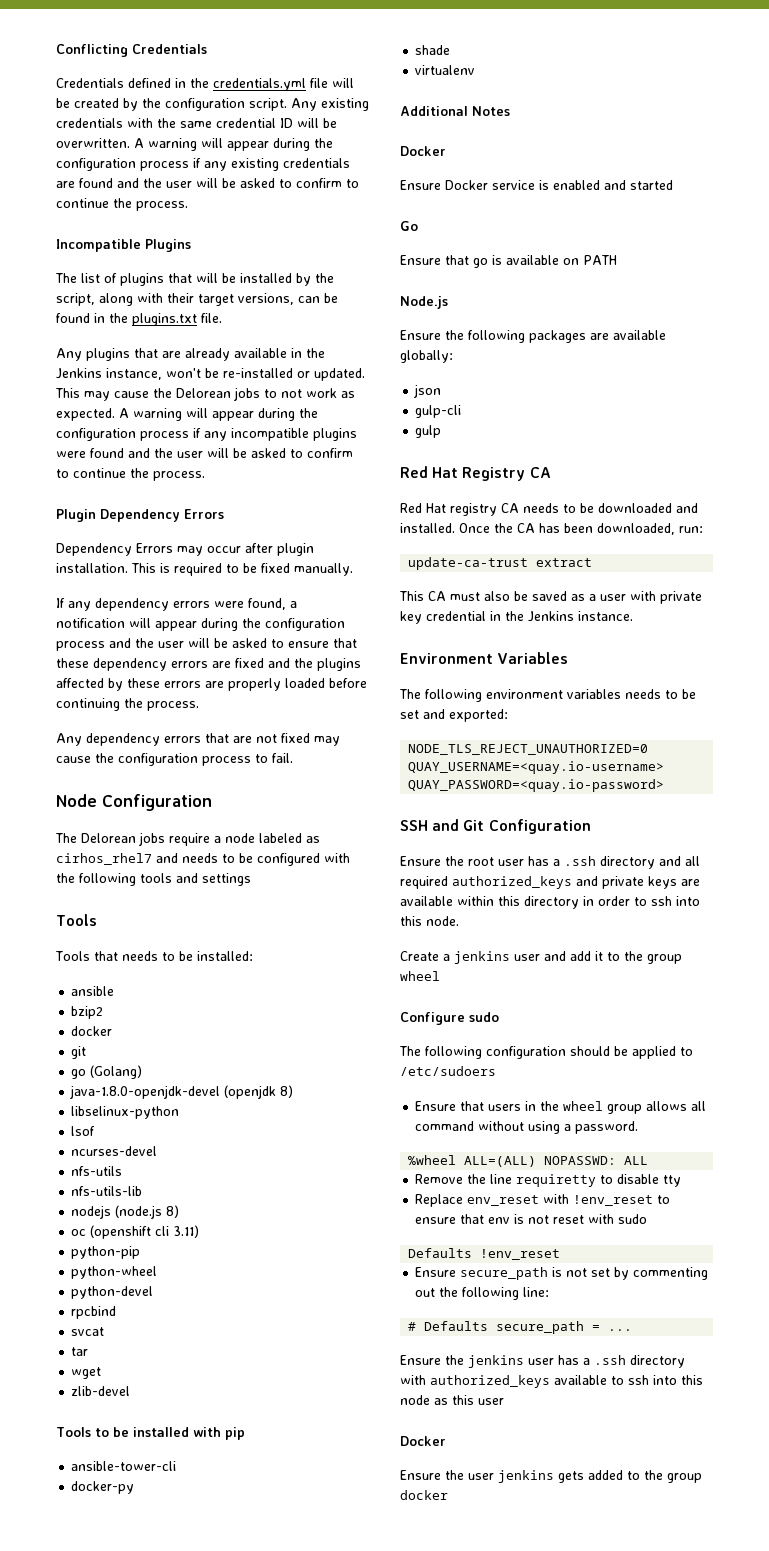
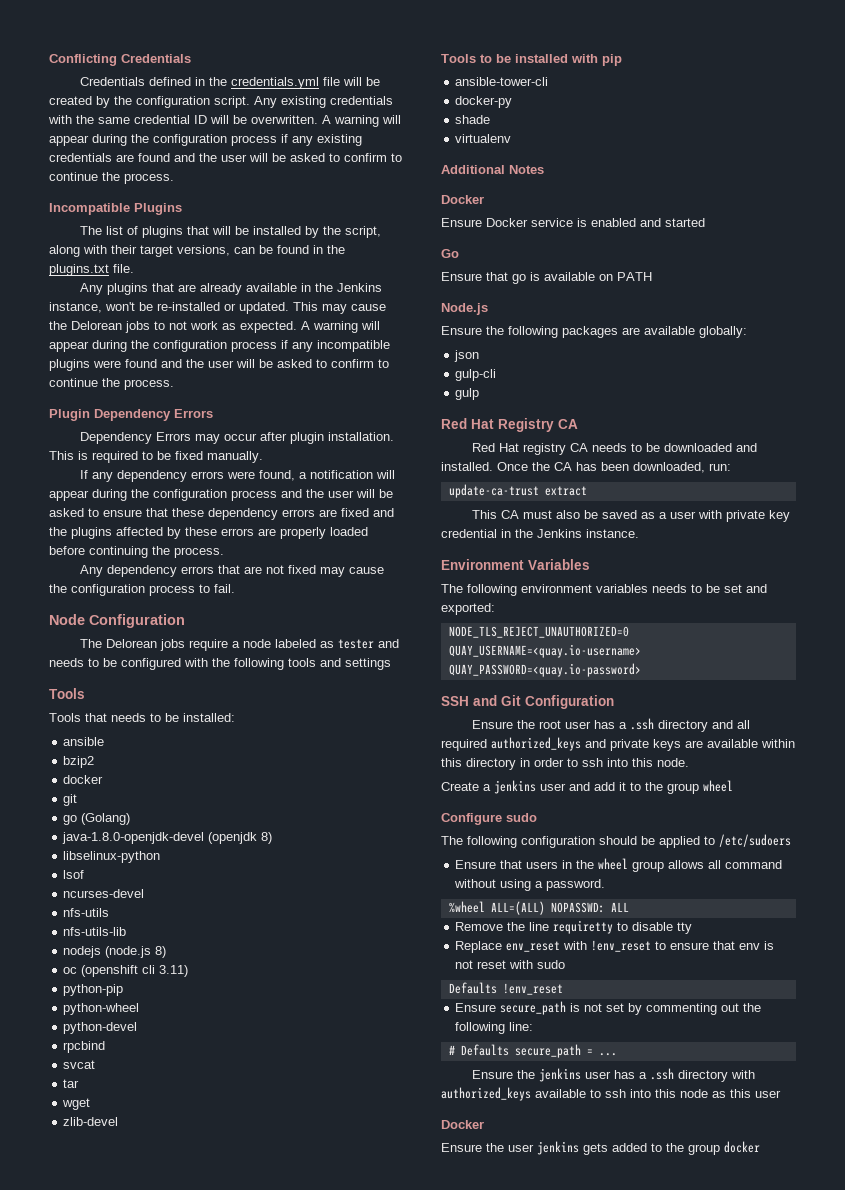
- The Delorean jobs require a node labeled as cirhos_rhel7 and needs to be configured with the following tools and settings
+ The Delorean jobs require a node labeled as tester and needs to be configured with the following tools and settings

